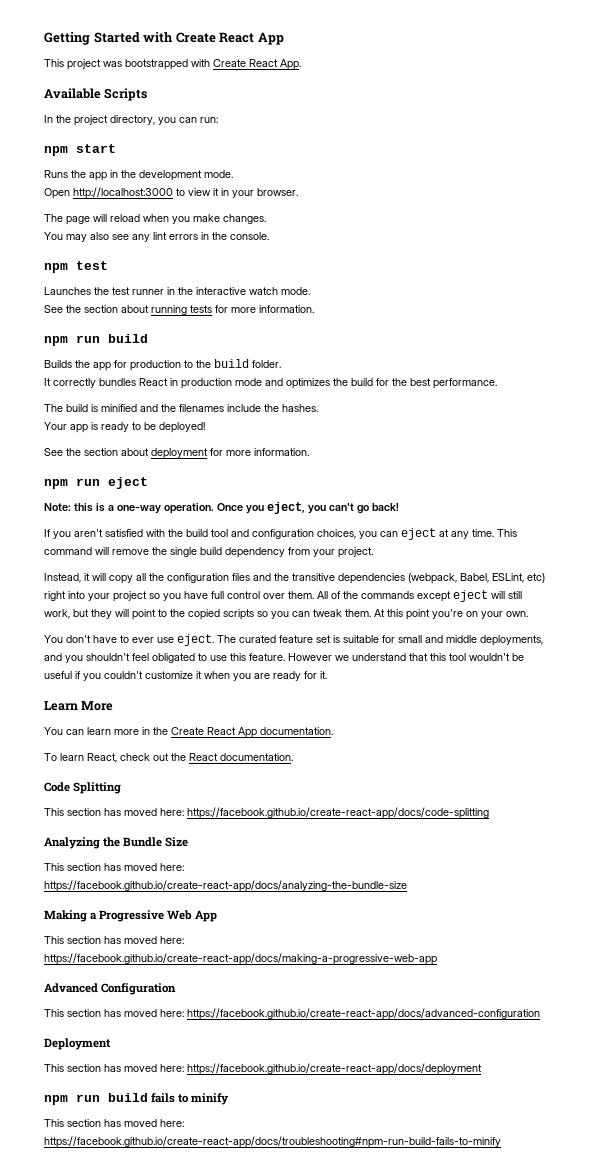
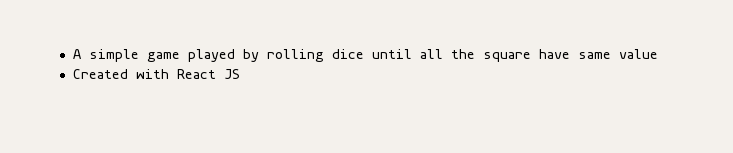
- Getting Started with Create React App
- This project was bootstrapped with Create React App.
- Available Scripts
- In the project directory, you can run:
- npm start
- Runs the app in the development mode.
- Open http://localhost:3000 to view it in your browser.
- The page will reload when you make changes.
- You may also see any lint errors in the console.
- npm test
- Launches the test runner in the interactive watch mode.
- See the section about running tests for more information.
- npm run build
- Builds the app for production to the build folder.
- It correctly bundles React in production mode and optimizes the build for the best performance.
- The build is minified and the filenames include the hashes.
- Your app is ready to be deployed!
- See the section about deployment for more information.
- npm run eject
- Note: this is a one-way operation. Once you eject, you can't go back!
- If you aren't satisfied with the build tool and configuration choices, you can eject at any time. This command will remove the single build dependency from your project.
- Instead, it will copy all the configuration files and the transitive dependencies (webpack, Babel, ESLint, etc) right into your project so you have full control over them. All of the commands except eject will still work, but they will point to the copied scripts so you can tweak them. At this point you're on your own.
- You don't have to ever use eject. The curated feature set is suitable for small and middle deployments, and you shouldn't feel obligated to use this feature. However we understand that this tool wouldn't be useful if you couldn't customize it when you are ready for it.
- Learn More
- You can learn more in the Create React App documentation.
- To learn React, check out the React documentation.
- Code Splitting
- This section has moved here: https://facebook.github.io/create-react-app/docs/code-splitting
- Analyzing the Bundle Size
- This section has moved here: https://facebook.github.io/create-react-app/docs/analyzing-the-bundle-size
- Making a Progressive Web App
- This section has moved here: https://facebook.github.io/create-react-app/docs/making-a-progressive-web-app
- Advanced Configuration
- This section has moved here: https://facebook.github.io/create-react-app/docs/advanced-configuration
- Deployment
- This section has moved here: https://facebook.github.io/create-react-app/docs/deployment
- npm run build fails to minify
- This section has moved here: https://facebook.github.io/create-react-app/docs/troubleshooting#npm-run-build-fails-to-minify
+ A simple game played by rolling dice until all the square have same value
+ Created with React JS

